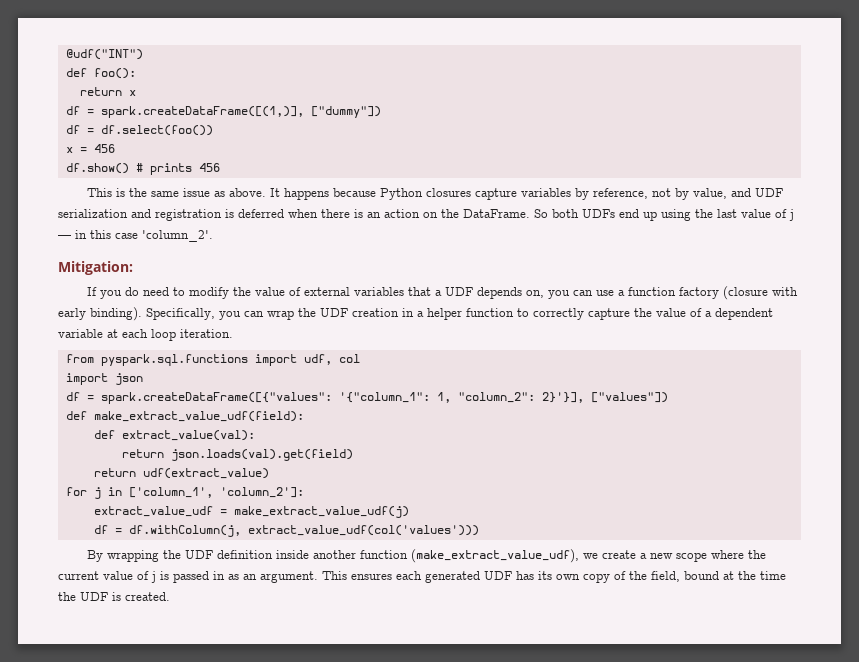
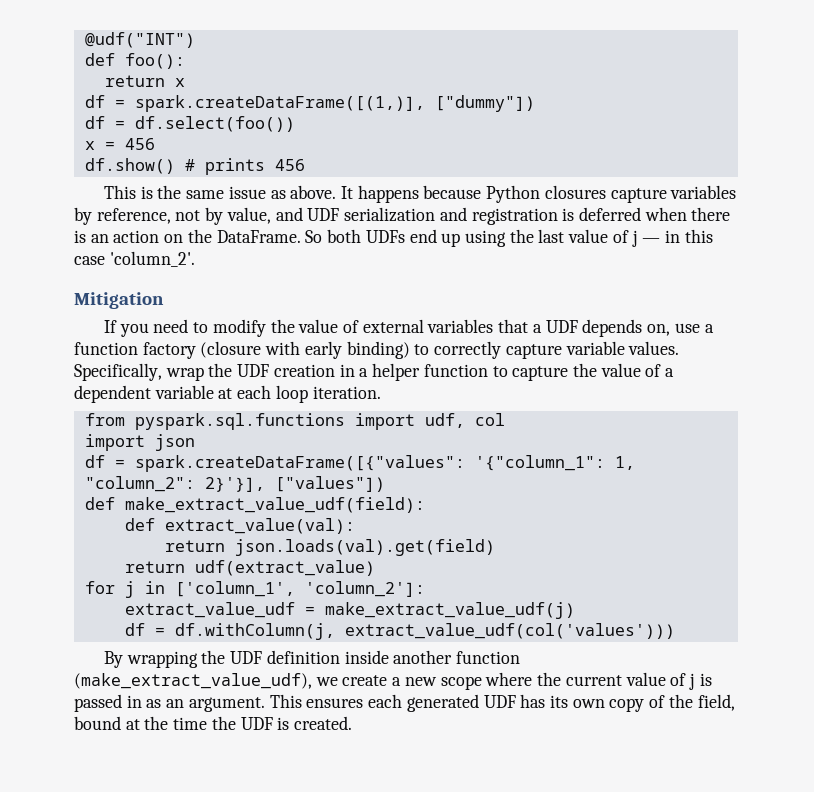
- Mitigation:
+ Mitigation
- If you do need to modify the value of external variables that a UDF depends on, you can use a function factory (closure with early binding). Specifically, you can wrap the UDF creation in a helper function to correctly capture the value of a dependent variable at each loop iteration.
+ If you need to modify the value of external variables that a UDF depends on, use a function factory (closure with early binding) to correctly capture variable values. Specifically, wrap the UDF creation in a helper function to capture the value of a dependent variable at each loop iteration.

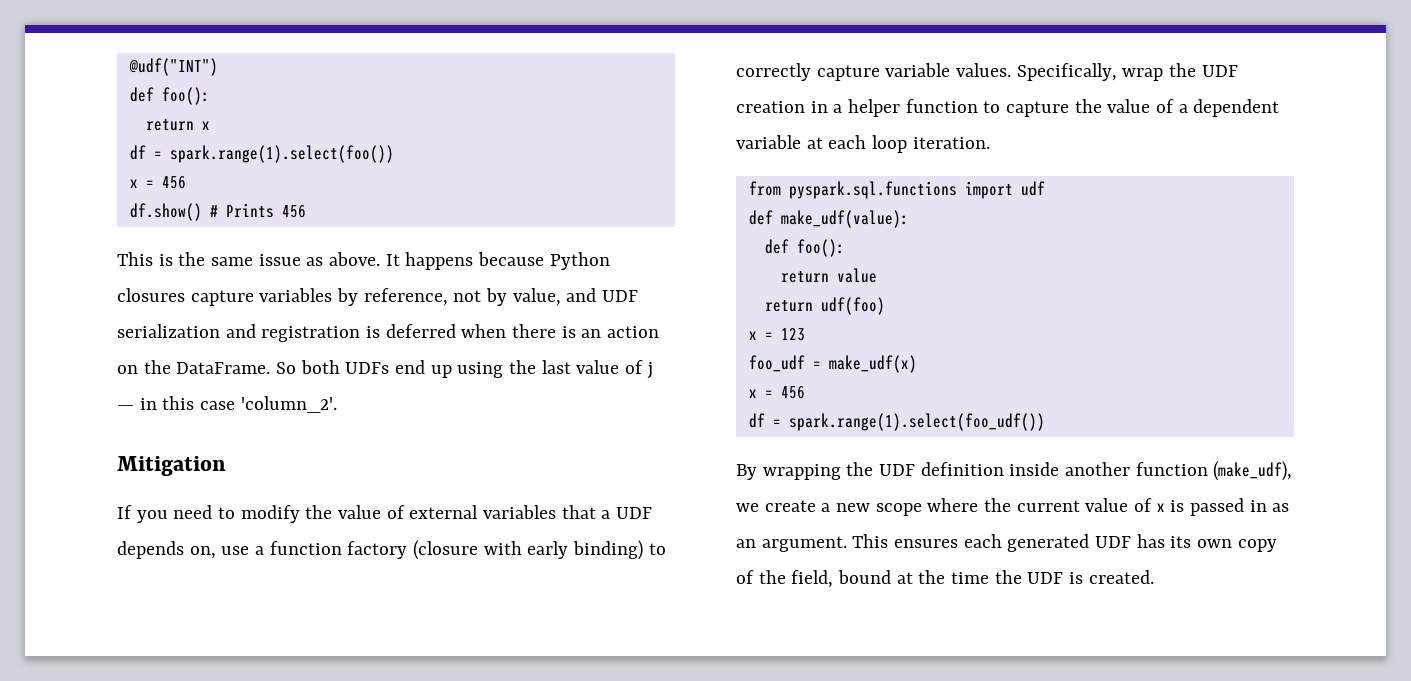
- df = spark.createDataFrame([(1,)], ["dummy"])
- df = df.select(foo())
+ df = spark.range(1).select(foo())
- df.show() # prints 456
+ df.show() # Prints 456
- from pyspark.sql.functions import udf, col
- import json
- df = spark.createDataFrame([{"values": '{"column_1": 1, "column_2": 2}'}], ["values"])
- def make_extract_value_udf(field):
- def extract_value(val):
- return json.loads(val).get(field)
- return udf(extract_value)
- for j in ['column_1', 'column_2']:
- extract_value_udf = make_extract_value_udf(j)
- df = df.withColumn(j, extract_value_udf(col('values')))
+ from pyspark.sql.functions import udf
+ def make_udf(value):
+ def foo():
+ return value
+ return udf(foo)
+ x = 123
+ foo_udf = make_udf(x)
+ x = 456
+ df = spark.range(1).select(foo_udf())
- By wrapping the UDF definition inside another function (make_extract_value_udf), we create a new scope where the current value of j is passed in as an argument.
+ By wrapping the UDF definition inside another function (make_udf), we create a new scope where the current value of x is passed in as an argument.

